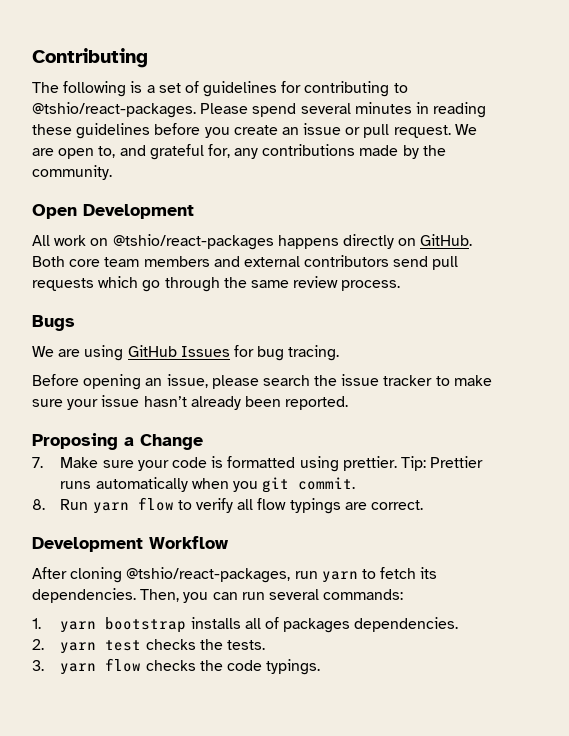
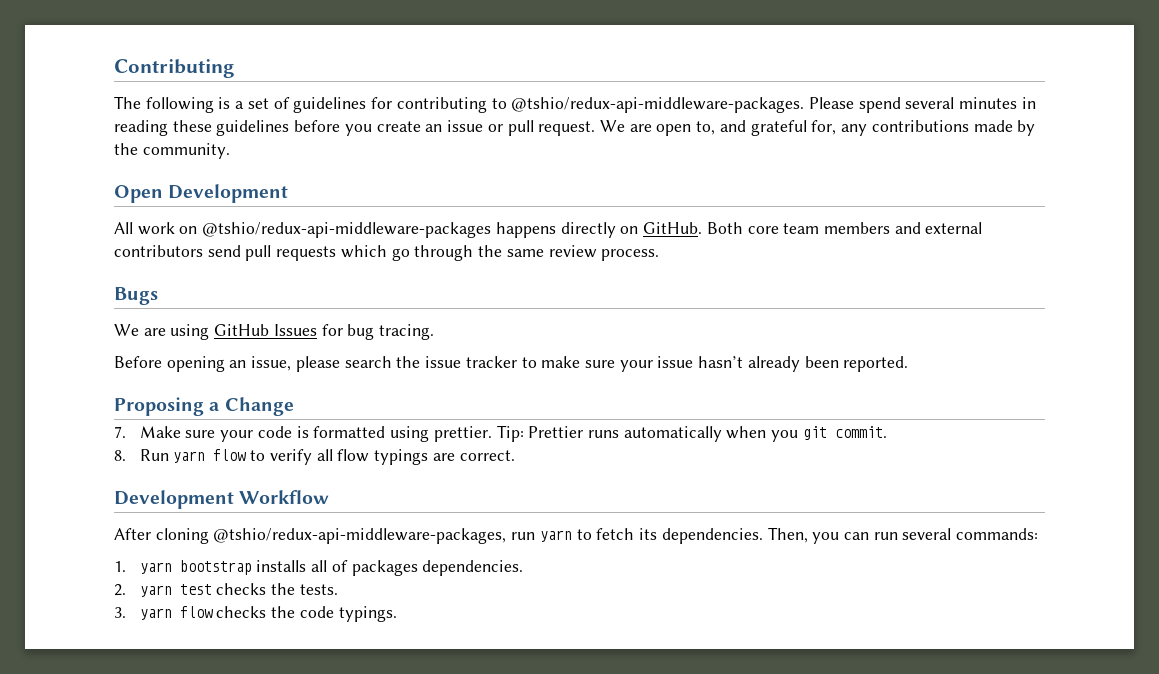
- The following is a set of guidelines for contributing to @tshio/react-packages.
+ The following is a set of guidelines for contributing to @tshio/redux-api-middleware-packages.
- All work on @tshio/react-packages happens directly on GitHub.
+ All work on @tshio/redux-api-middleware-packages happens directly on GitHub.
- After cloning @tshio/react-packages, run yarn to fetch its dependencies.
+ After cloning @tshio/redux-api-middleware-packages, run yarn to fetch its dependencies.

